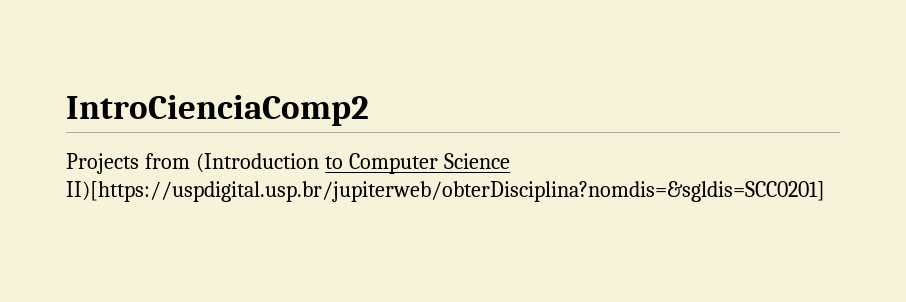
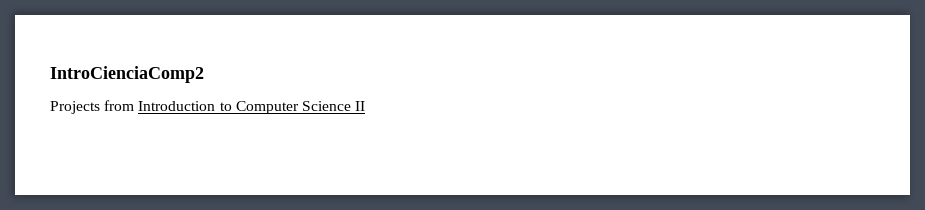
- Projects from (Introduction to Computer Science II)[https://uspdigital.usp.br/jupiterweb/obterDisciplina?nomdis=&sgldis=SCC0201]
+ Projects from Introduction to Computer Science II

